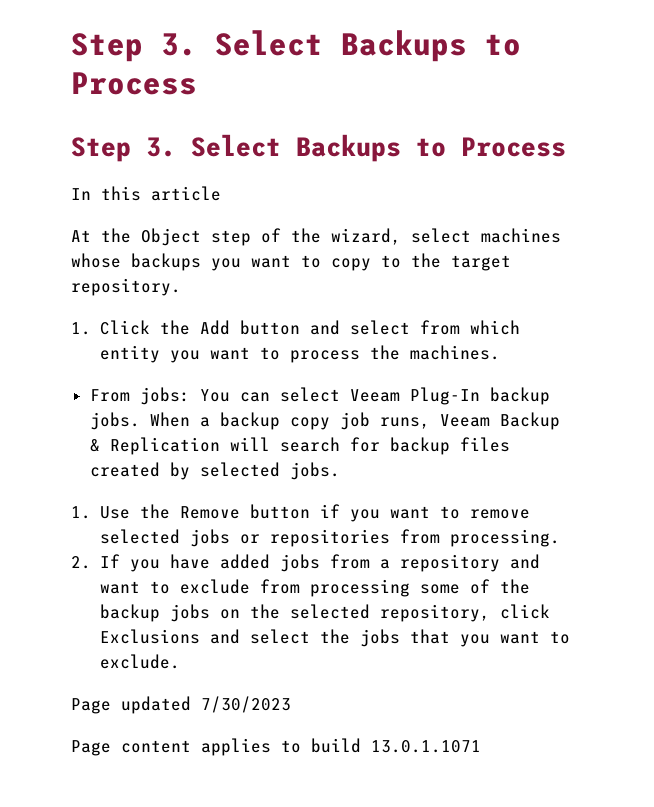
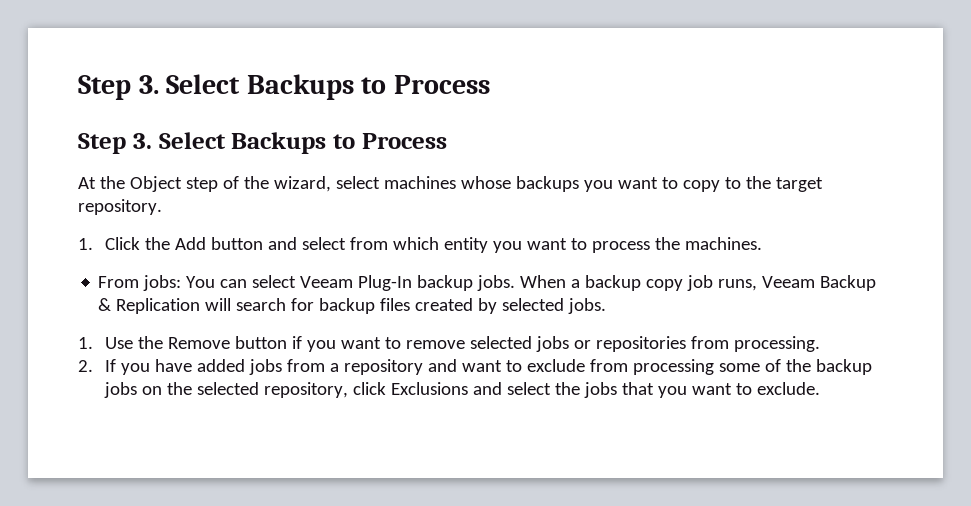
- In this article
- Page updated 7/30/2023
- Page content applies to build 13.0.1.1071

